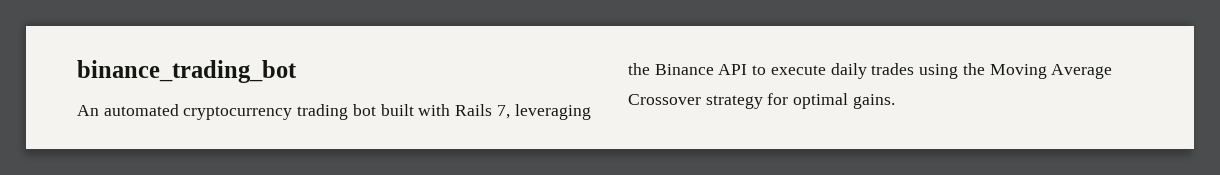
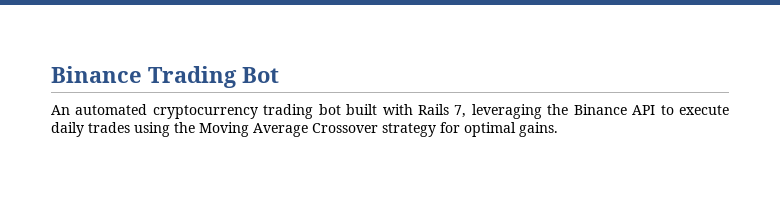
- binance_trading_bot
+ Binance Trading Bot

